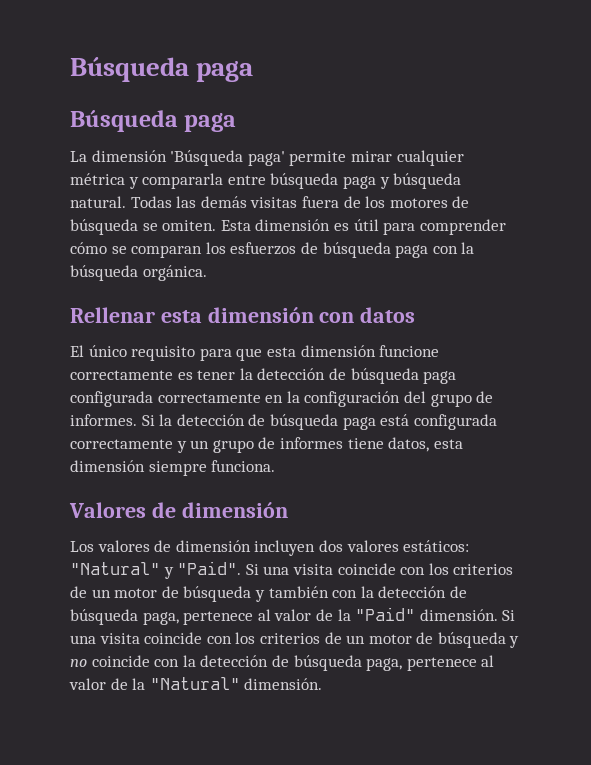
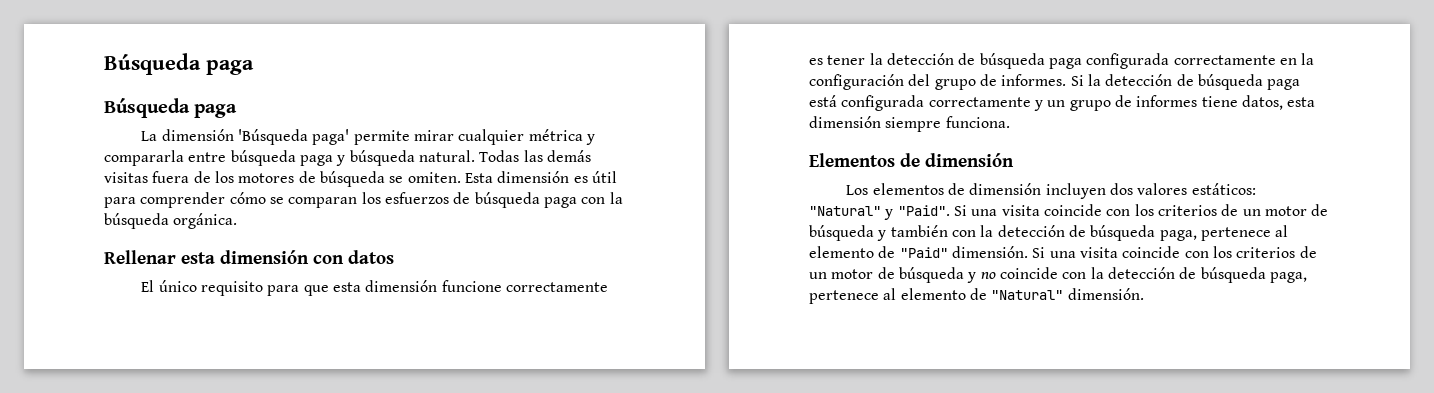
- Valores de dimensión
+ Elementos de dimensión
- Los valores de dimensión incluyen dos valores estáticos: "Natural" y "Paid".
+ Los elementos de dimensión incluyen dos valores estáticos: "Natural" y "Paid".
- Si una visita coincide con los criterios de un motor de búsqueda y también con la detección de búsqueda paga, pertenece al valor de la "Paid" dimensión.
+ Si una visita coincide con los criterios de un motor de búsqueda y también con la detección de búsqueda paga, pertenece al elemento de "Paid" dimensión.
- Si una visita coincide con los criterios de un motor de búsqueda y no coincide con la detección de búsqueda paga, pertenece al valor de la "Natural" dimensión.
+ Si una visita coincide con los criterios de un motor de búsqueda y no coincide con la detección de búsqueda paga, pertenece al elemento de "Natural" dimensión.

